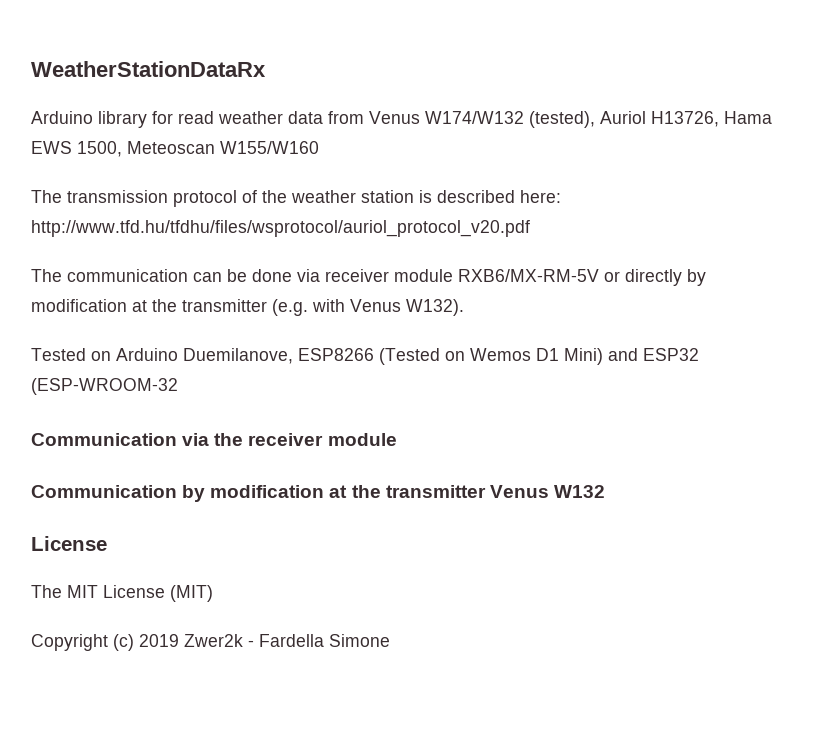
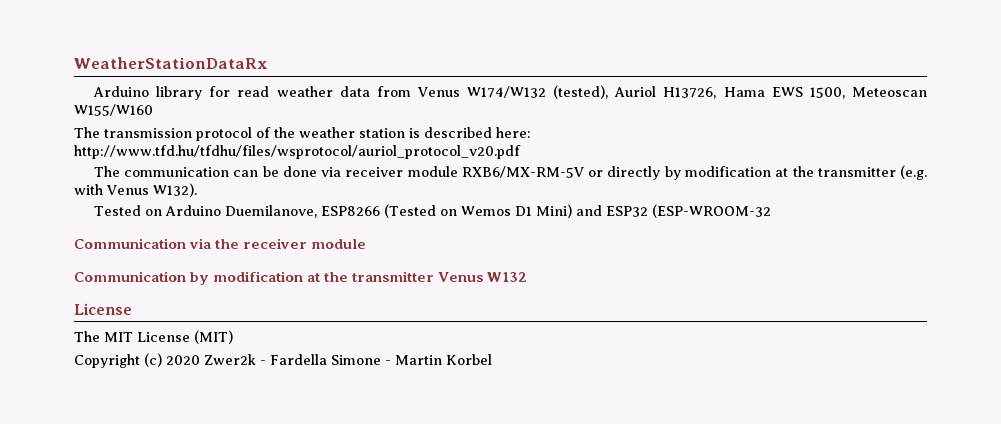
- Copyright (c) 2019 Zwer2k - Fardella Simone
+ Copyright (c) 2020 Zwer2k - Fardella Simone - Martin Korbel

